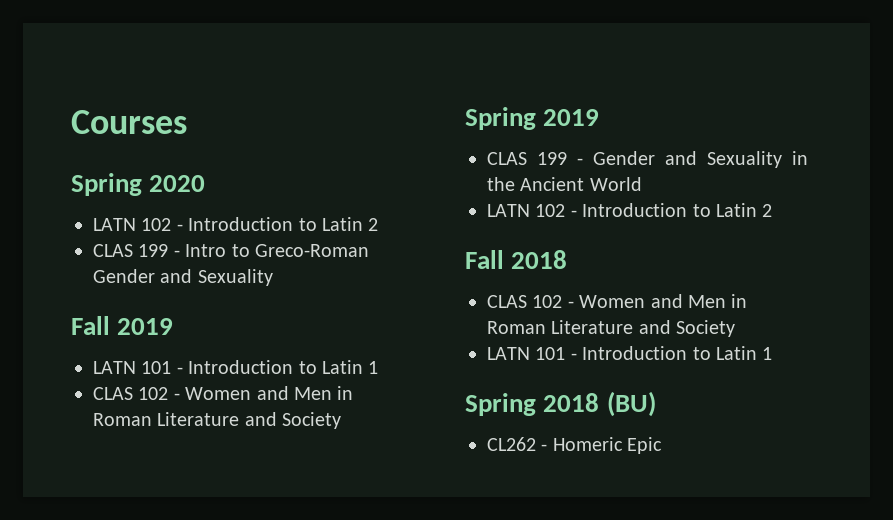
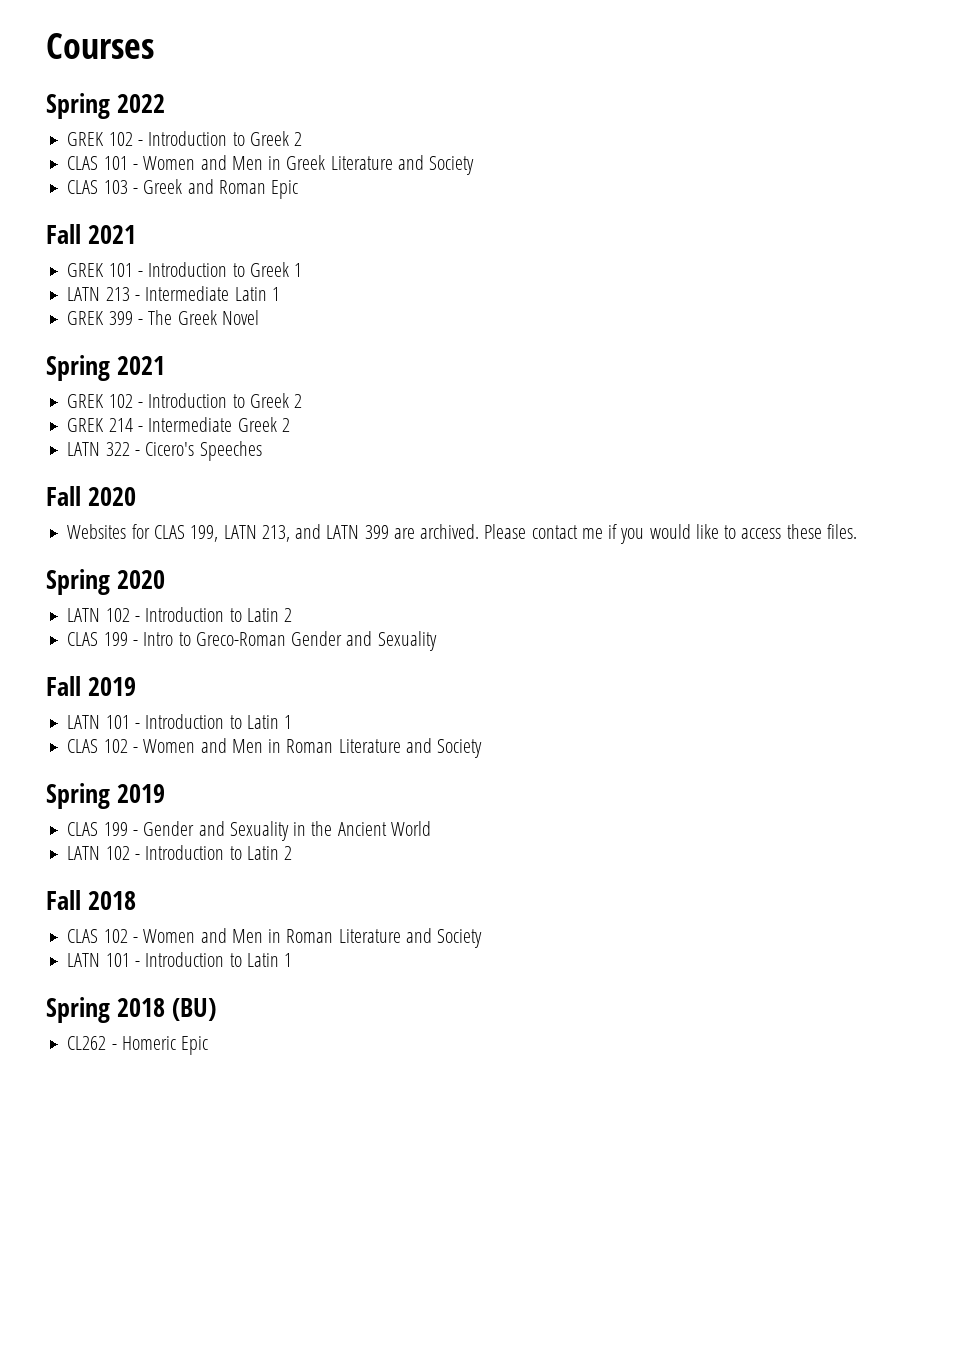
+ Spring 2022
+ GREK 102 - Introduction to Greek 2
+ CLAS 101 - Women and Men in Greek Literature and Society
+ CLAS 103 - Greek and Roman Epic
+ Fall 2021
+ GREK 101 - Introduction to Greek 1
+ LATN 213 - Intermediate Latin 1
+ GREK 399 - The Greek Novel
+ Spring 2021
+ GREK 102 - Introduction to Greek 2
+ GREK 214 - Intermediate Greek 2
+ LATN 322 - Cicero's Speeches
+ Fall 2020
+ Websites for CLAS 199, LATN 213, and LATN 399 are archived. Please contact me if you would like to access these files.

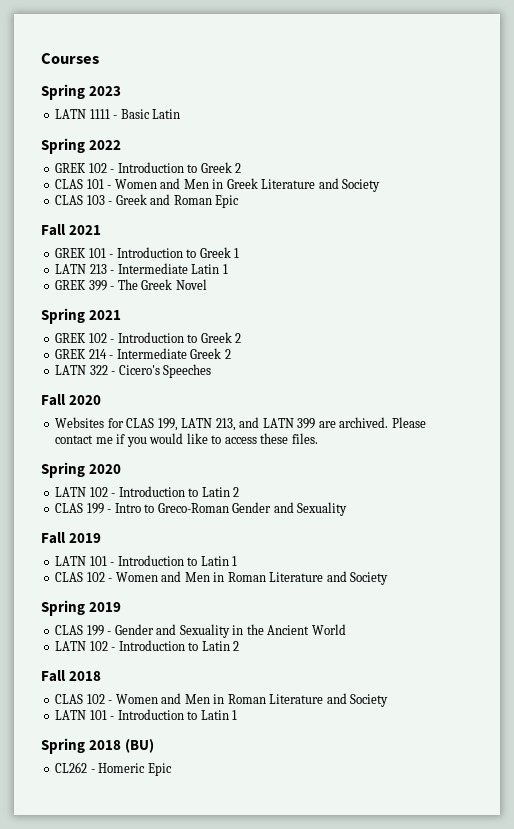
+ Spring 2023
+ LATN 1111 - Basic Latin

